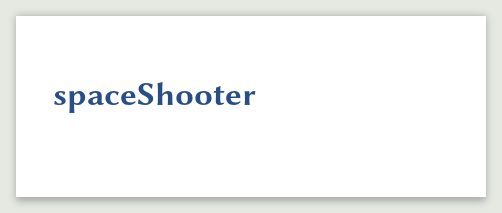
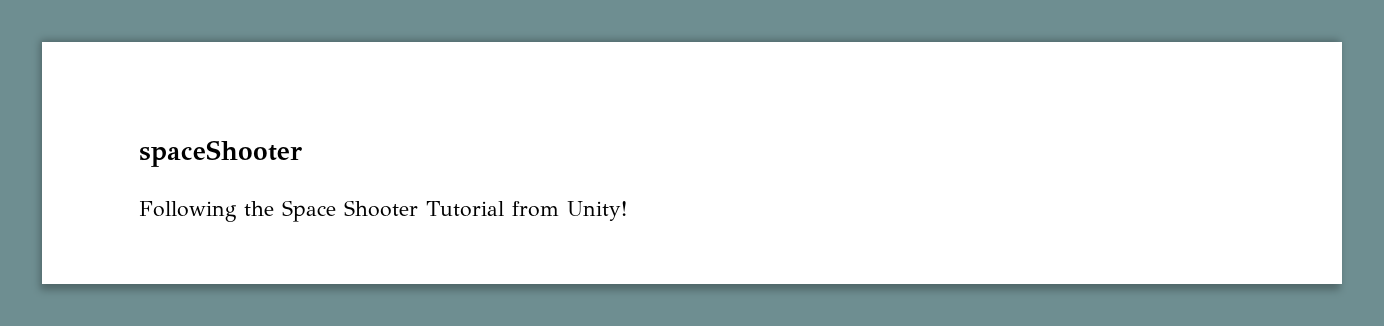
+ Following the Space Shooter Tutorial from Unity!

